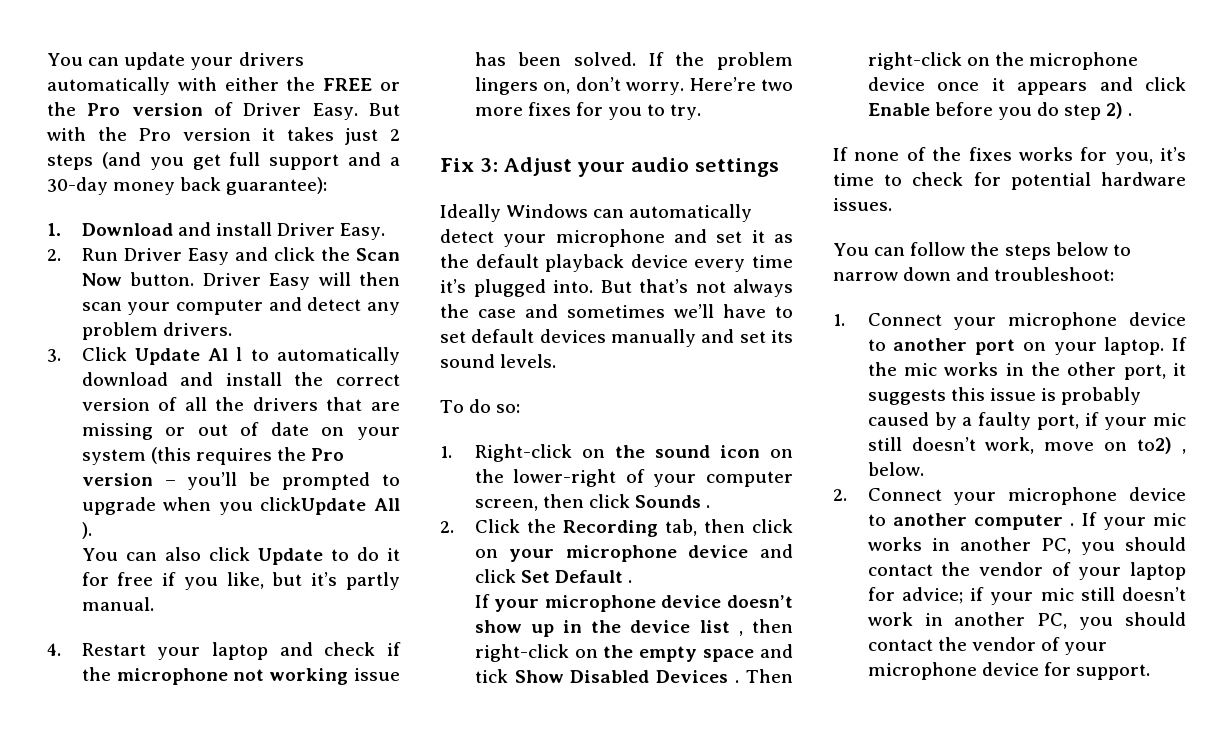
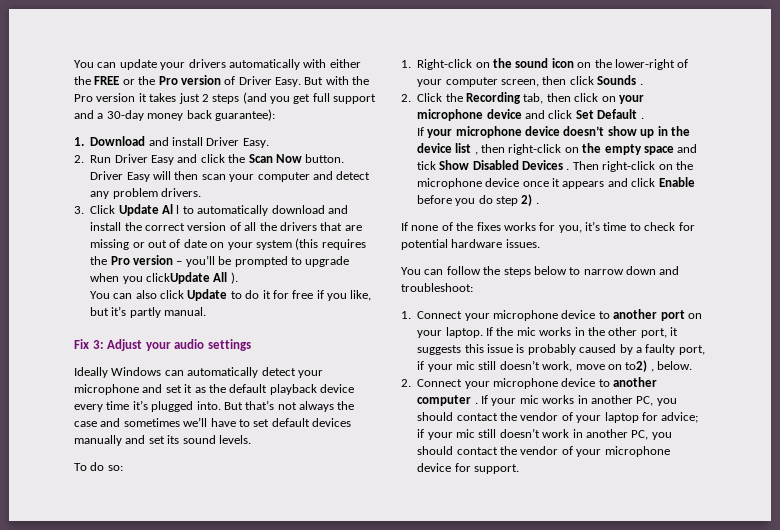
- 4. Restart your laptop and check if the microphone not working issue has been solved. If the problem lingers on, don’t worry. Here’re two more fixes for you to try.

